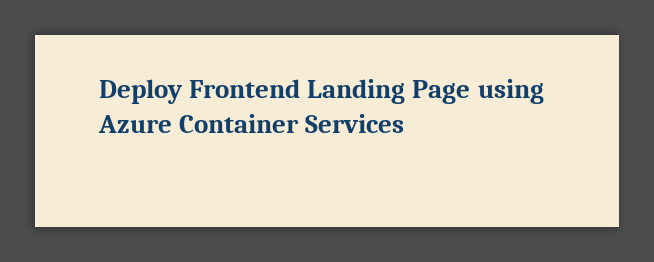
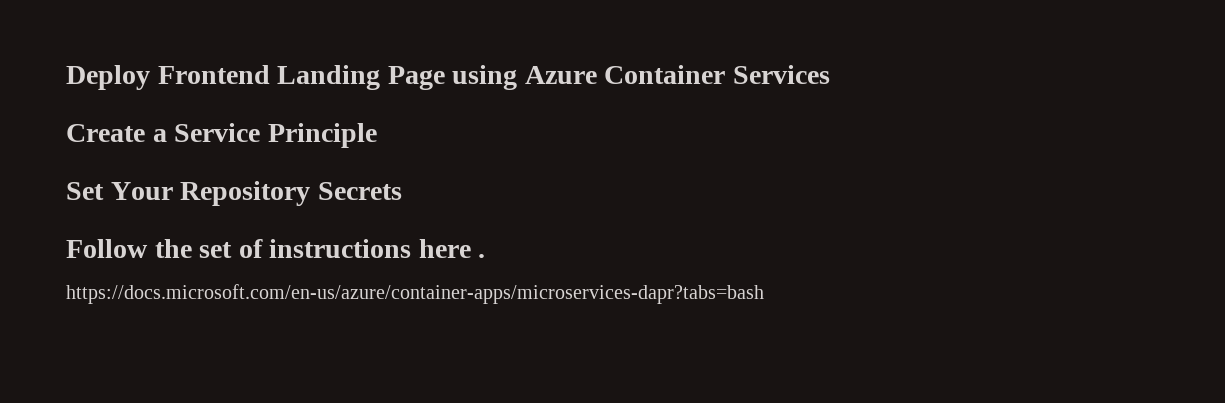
+ Create a Service Principle
+ Set Your Repository Secrets
+ Follow the set of instructions here .
+ https://docs.microsoft.com/en-us/azure/container-apps/microservices-dapr?tabs=bash

